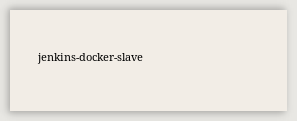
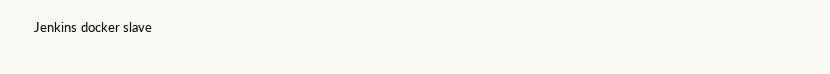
- jenkins-docker-slave
+ Jenkins docker slave

